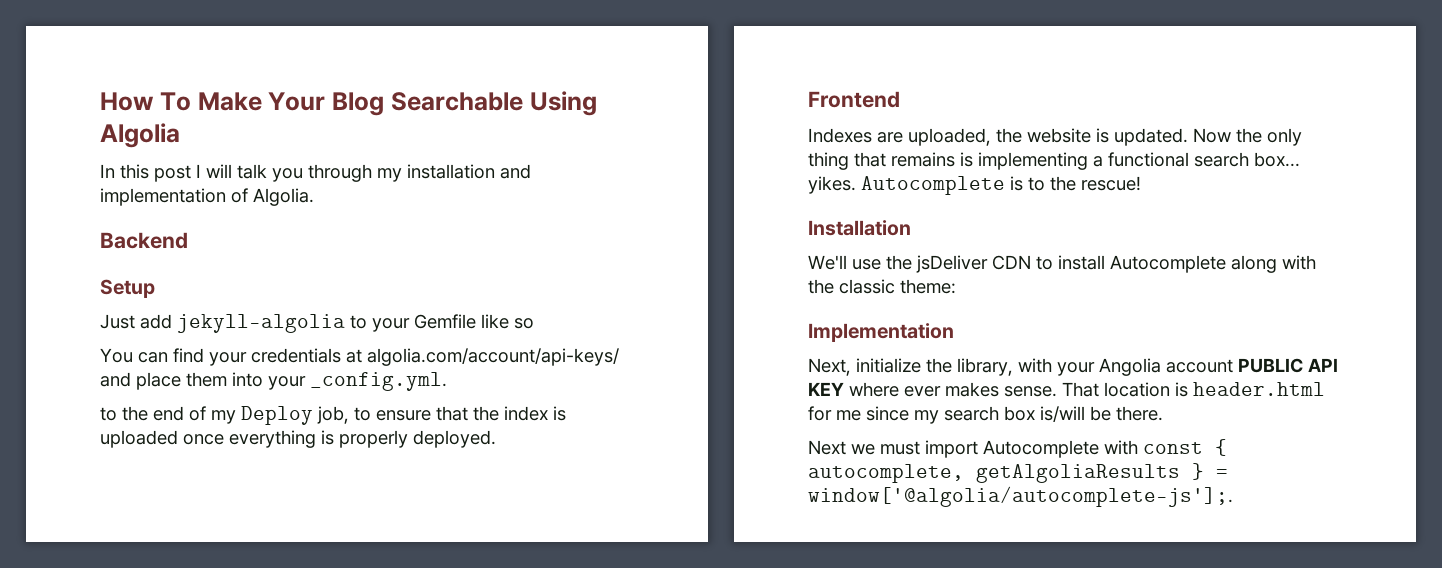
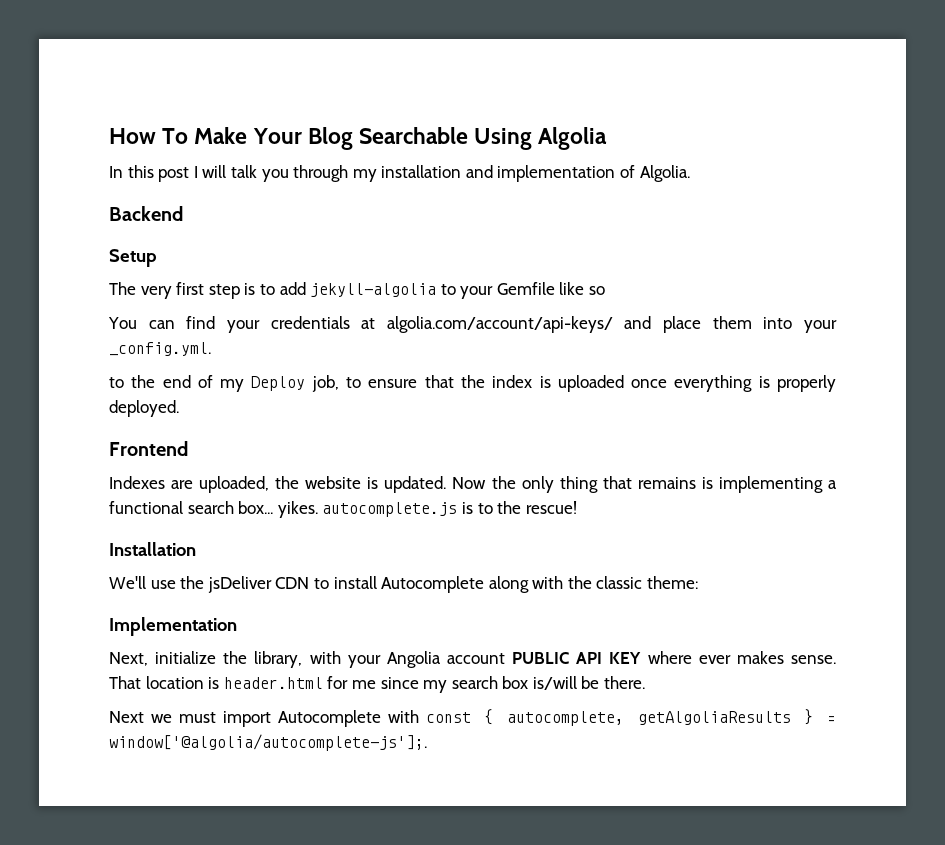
- Just add jekyll-algolia to your Gemfile like so
+ The very first step is to add jekyll-algolia to your Gemfile like so
- Now the only thing that remains is implementing a functional search box... yikes. Autocomplete is to the rescue!
+ Now the only thing that remains is implementing a functional search box... yikes. autocomplete.js is to the rescue!

